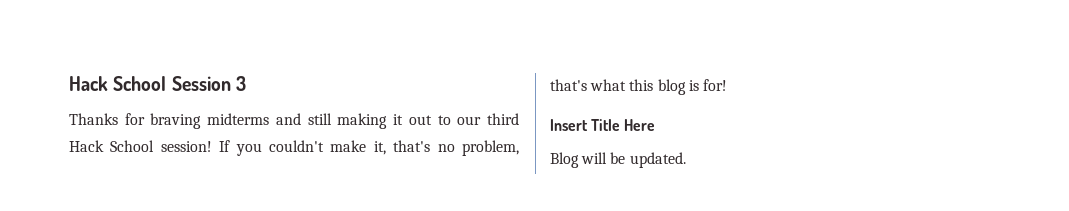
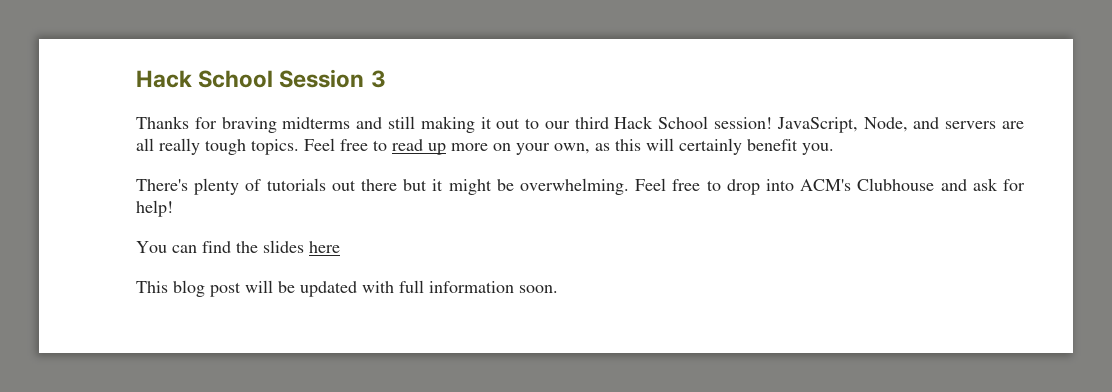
- If you couldn't make it, that's no problem, that's what this blog is for!
- Insert Title Here
- Blog will be updated.
+ JavaScript, Node, and servers are all really tough topics. Feel free to read up more on your own, as this will certainly benefit you.
+ There's plenty of tutorials out there but it might be overwhelming. Feel free to drop into ACM's Clubhouse and ask for help!
+ You can find the slides here
+ This blog post will be updated with full information soon.

